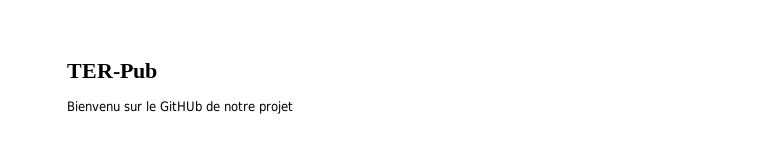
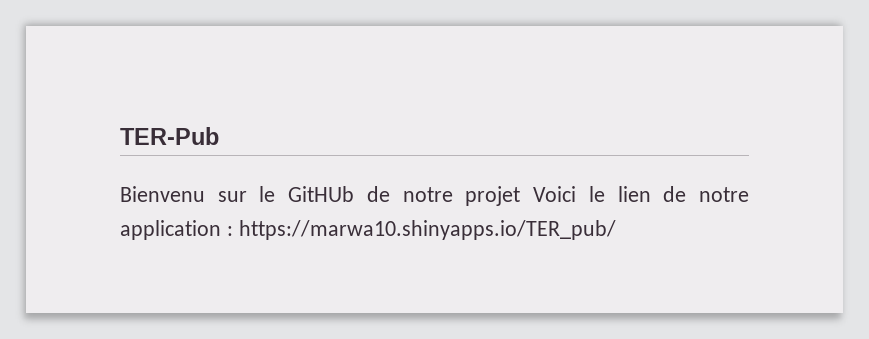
- Bienvenu sur le GitHUb de notre projet
+ Bienvenu sur le GitHUb de notre projet Voici le lien de notre application : https://marwa10.shinyapps.io/TER_pub/

